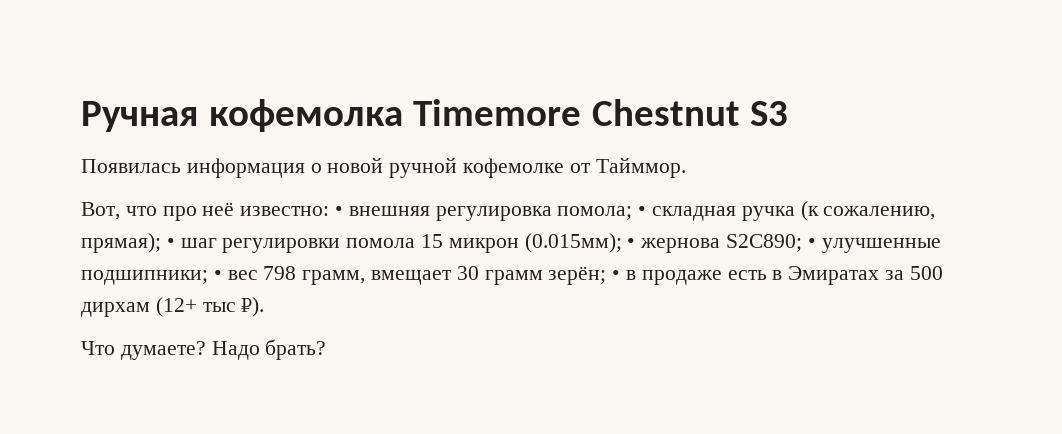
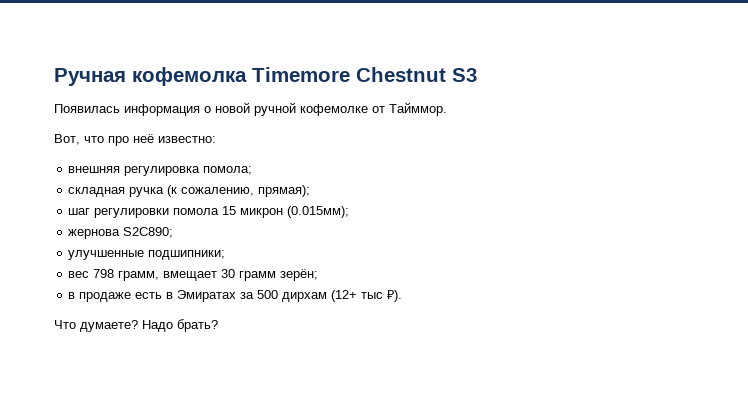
- Вот, что про неё известно: • внешняя регулировка помола; • складная ручка (к сожалению, прямая); • шаг регулировки помола 15 микрон (0.015мм); • жернова S2C890; • улучшенные подшипники; • вес 798 грамм, вмещает 30 грамм зерён; • в продаже есть в Эмиратах за 500 дирхам (12+ тыс ₽).
+ Вот, что про неё известно:
+ внешняя регулировка помола;
+ складная ручка (к сожалению, прямая);
+ шаг регулировки помола 15 микрон (0.015мм);
+ жернова S2C890;
+ улучшенные подшипники;
+ вес 798 грамм, вмещает 30 грамм зерён;
+ в продаже есть в Эмиратах за 500 дирхам (12+ тыс ₽).

